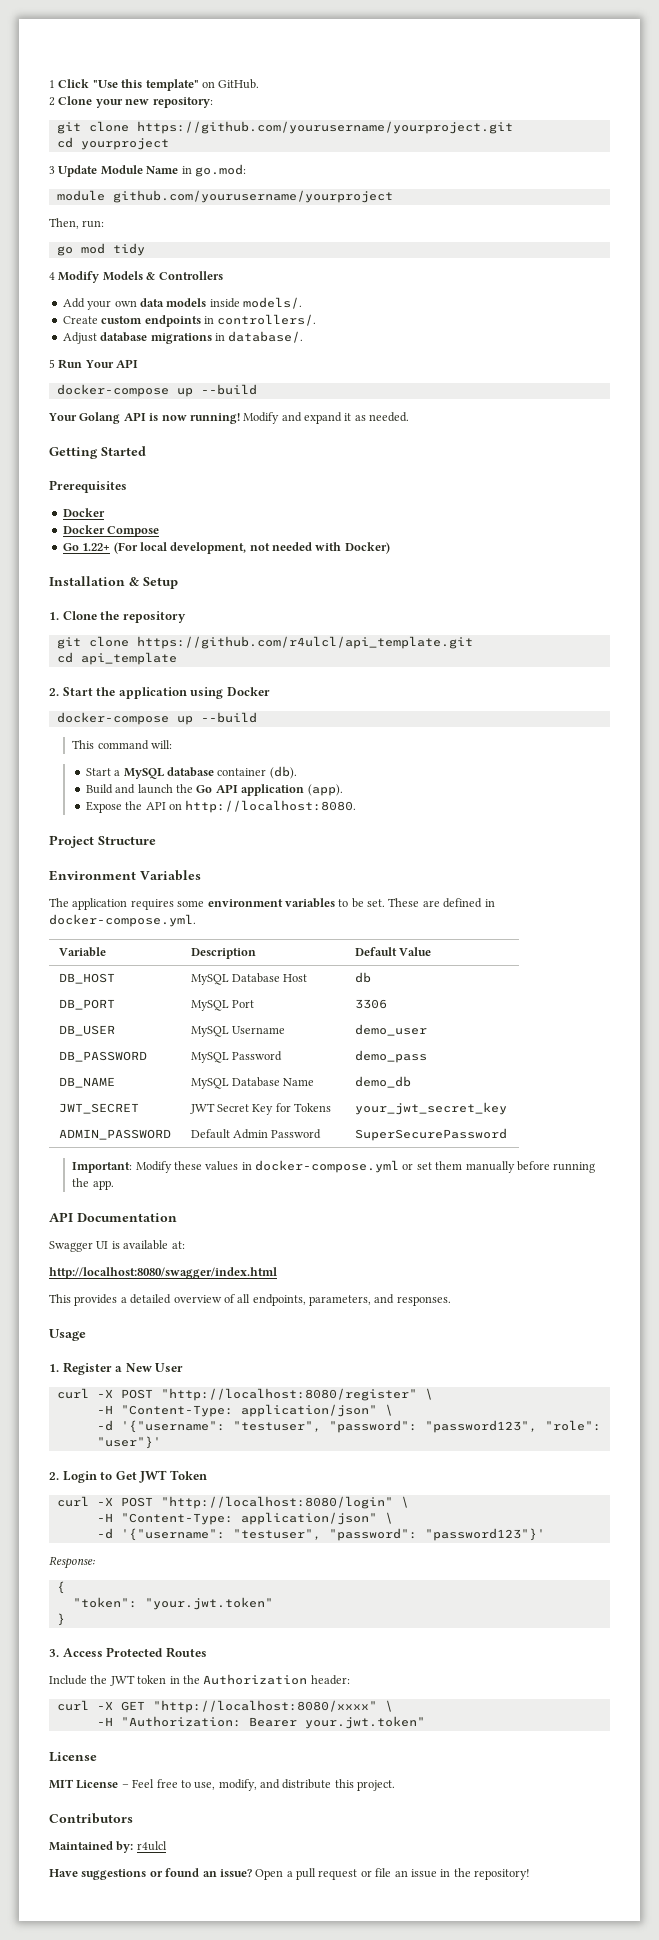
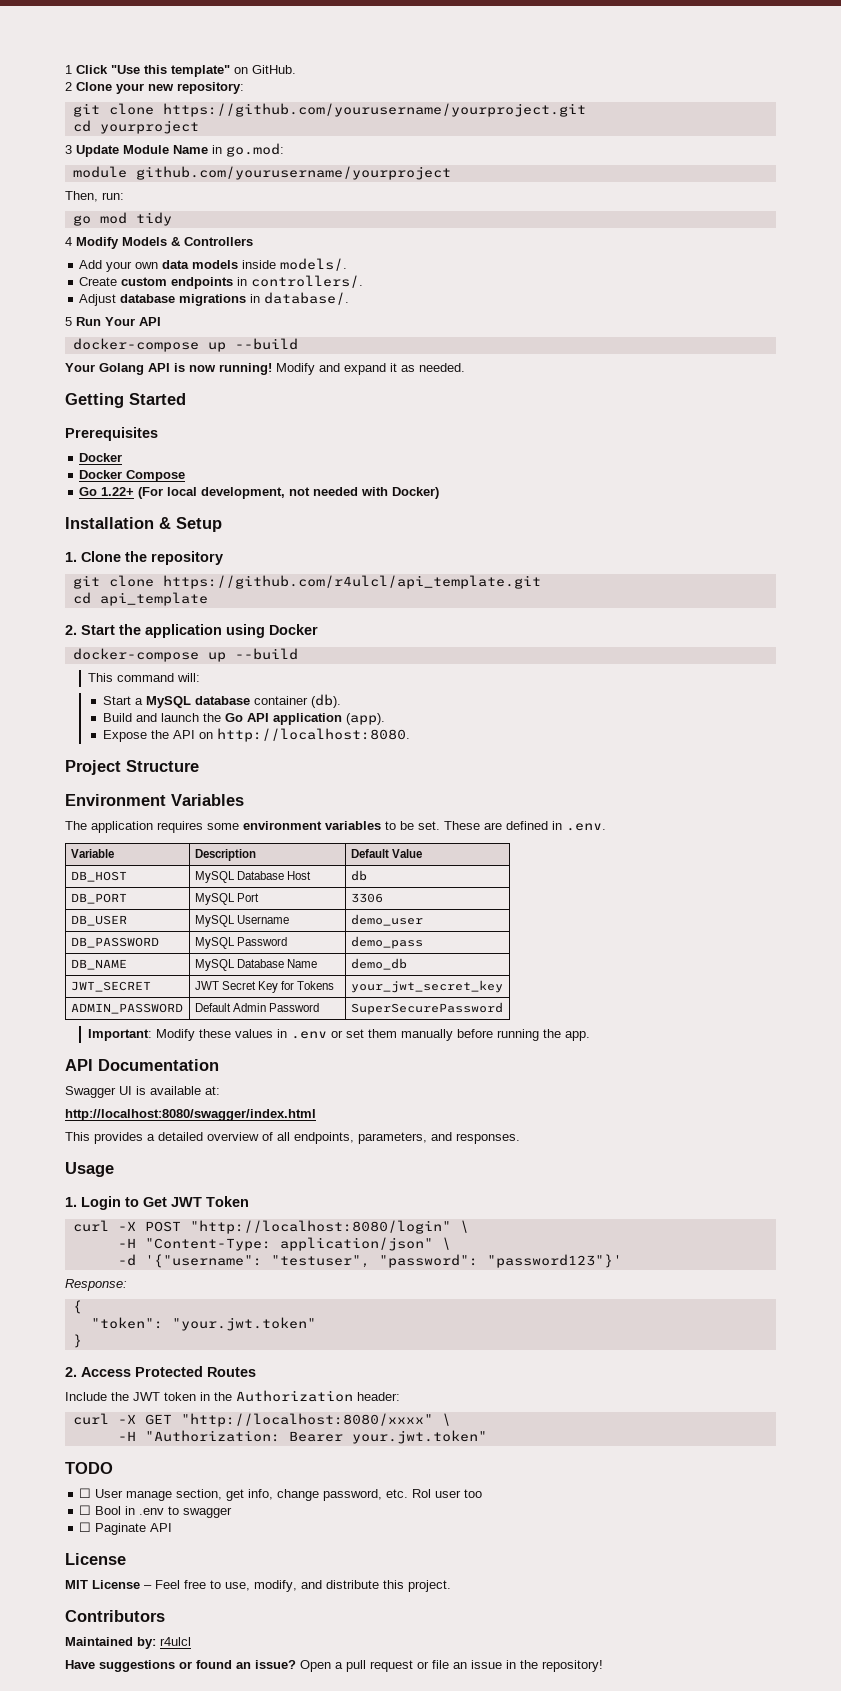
- These are defined in docker-compose.yml.
+ These are defined in .env.
- Important: Modify these values in docker-compose.yml or set them manually before running the app.
+ Important: Modify these values in .env or set them manually before running the app.
- 1. Register a New User
- curl -X POST "http://localhost:8080/register" \
- -H "Content-Type: application/json" \
- -d '{"username": "testuser", "password": "password123", "role": "user"}'
- 2. Login to Get JWT Token
+ 1. Login to Get JWT Token
- 3. Access Protected Routes
+ 2. Access Protected Routes
+ TODO
+ ☐ User manage section, get info, change password, etc. Rol user too
+ ☐ Bool in .env to swagger
+ ☐ Paginate API

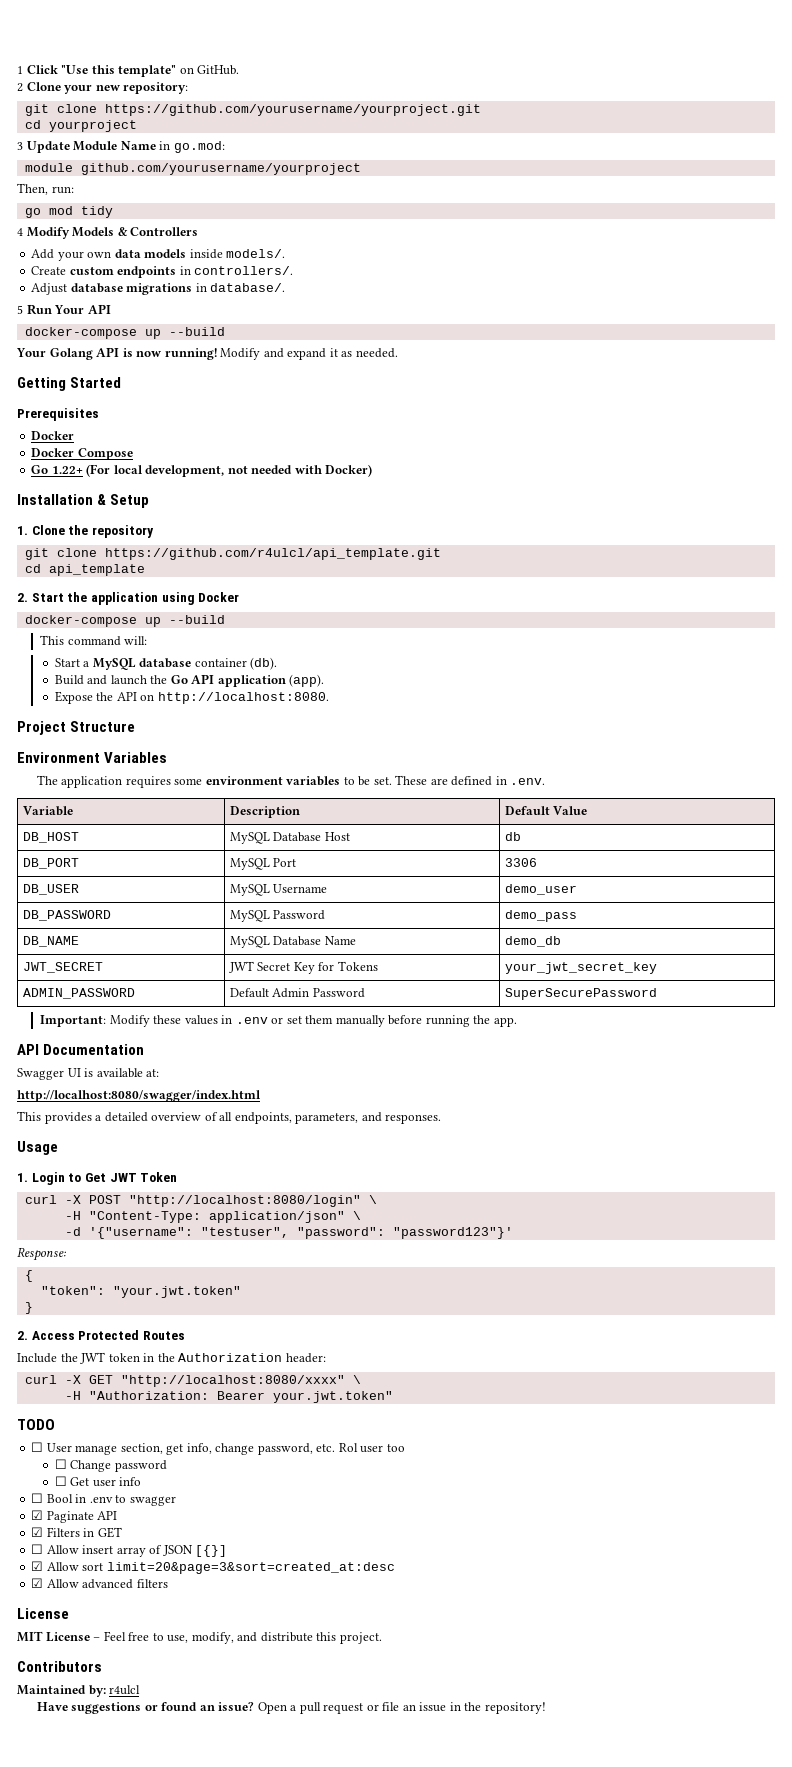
+ ☐ Change password
+ ☐ Get user info
- ☐ Paginate API
+ ☑ Paginate API
+ ☑ Filters in GET
+ ☐ Allow insert array of JSON [{}]
+ ☑ Allow sort limit=20&page=3&sort=created_at:desc
+ ☑ Allow advanced filters

